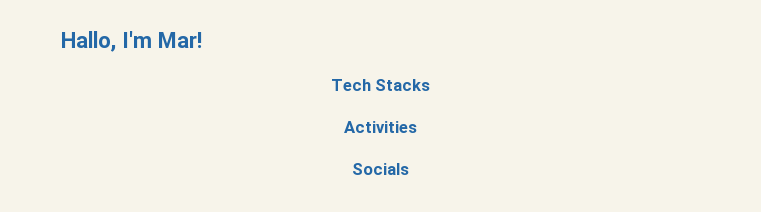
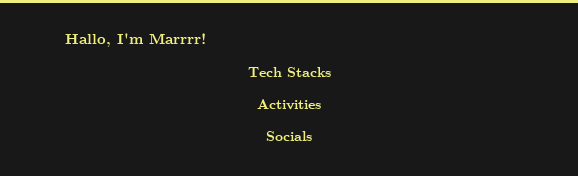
- Hallo, I'm Mar!
+ Hallo, I'm Marrrr!

